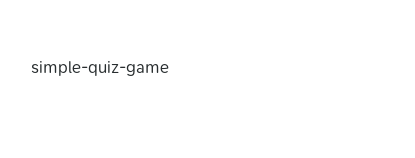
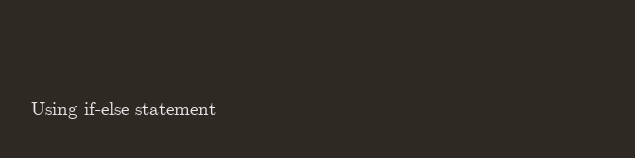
- simple-quiz-game
+ Using if-else statement

